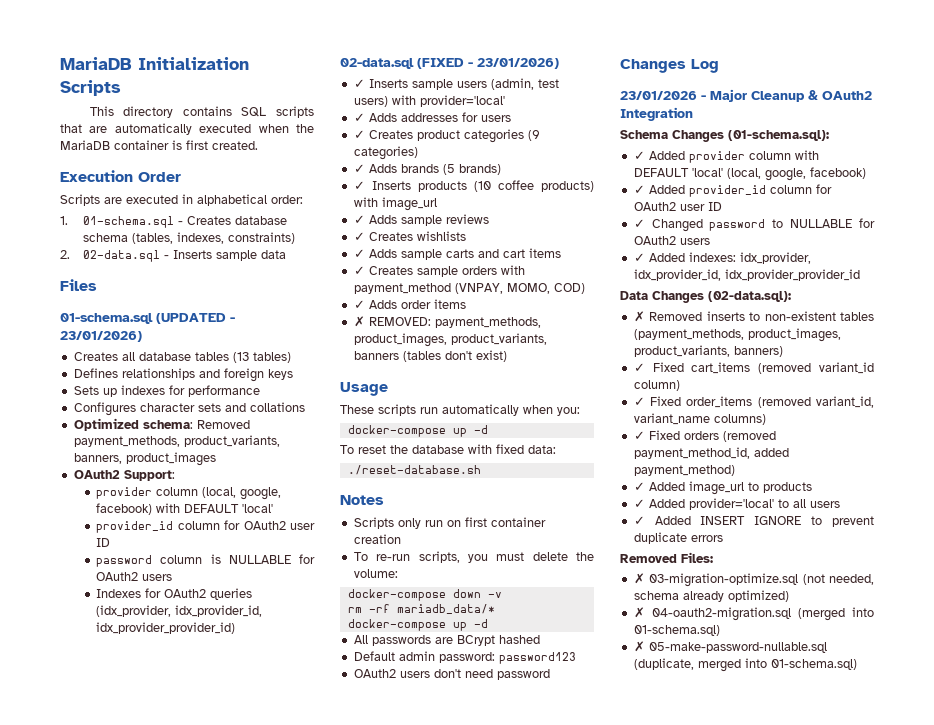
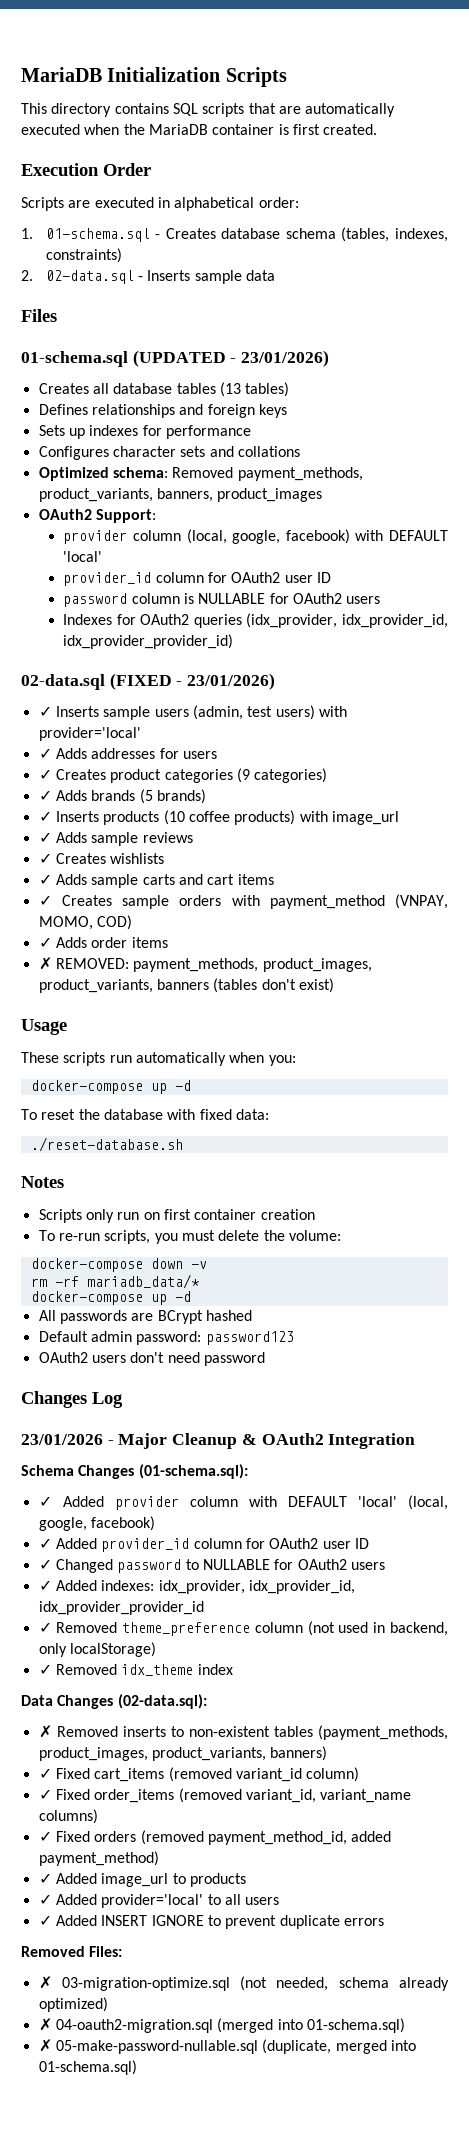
+ ✓ Removed theme_preference column (not used in backend, only localStorage)
+ ✓ Removed idx_theme index

